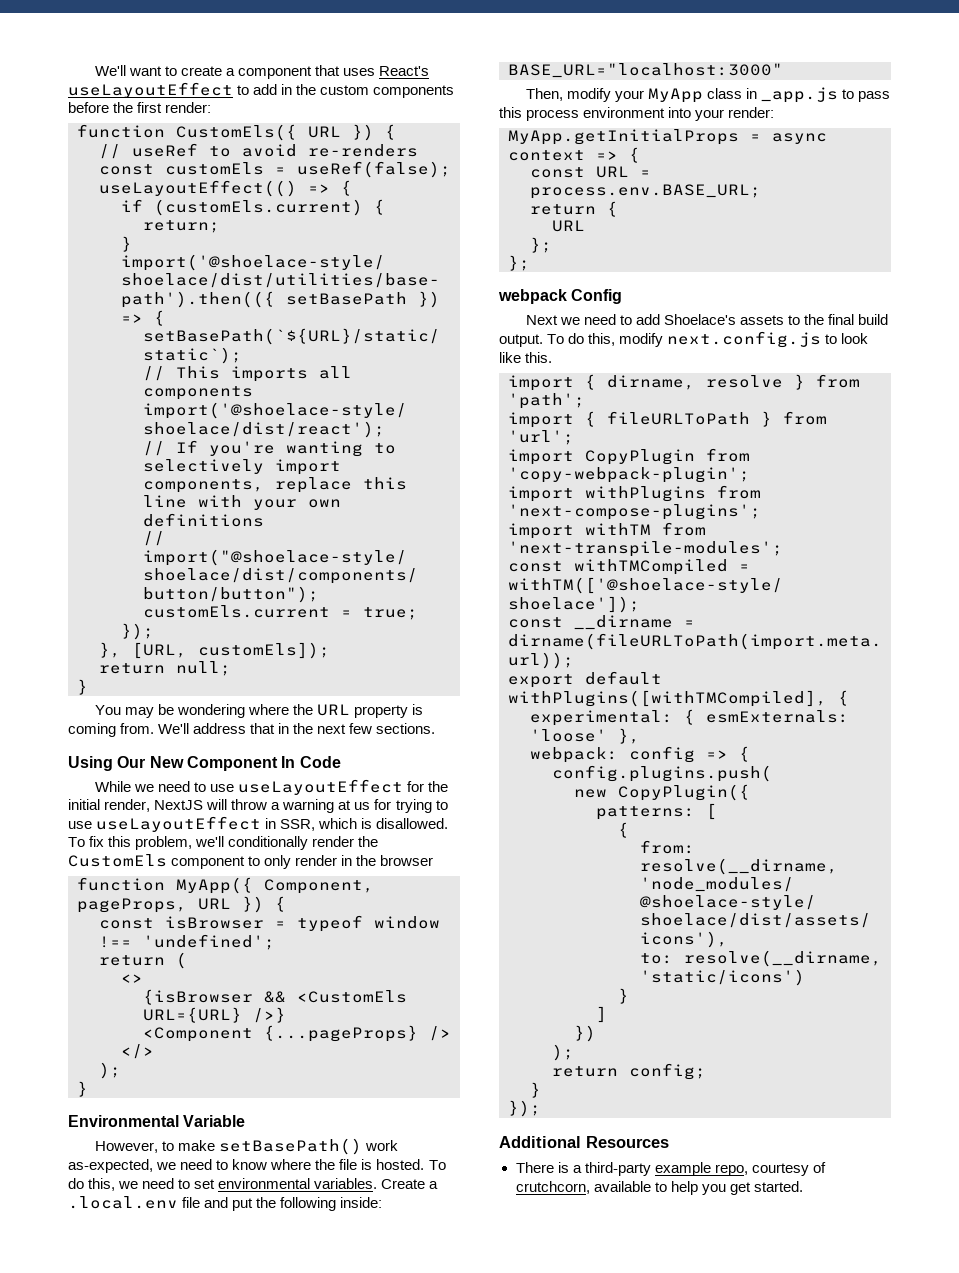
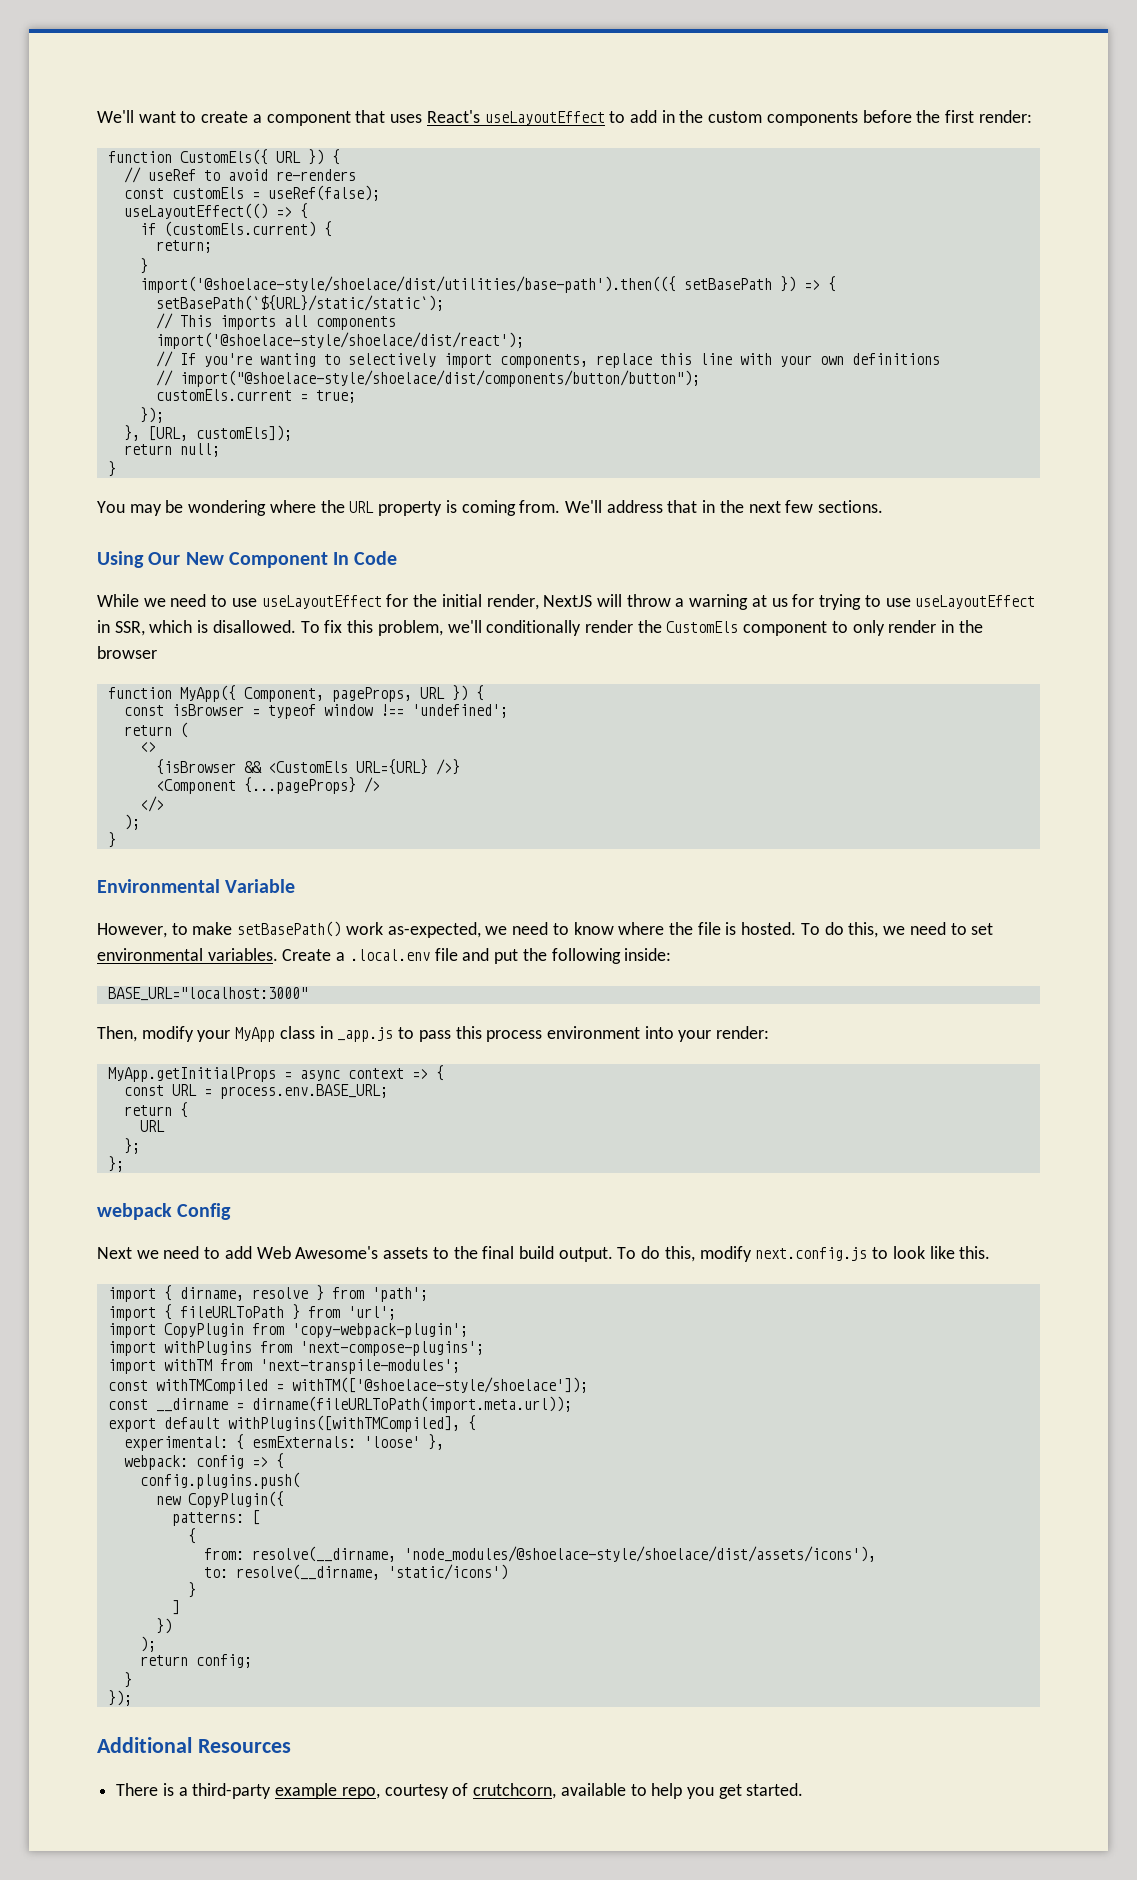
- Next we need to add Shoelace's assets to the final build output.
+ Next we need to add Web Awesome's assets to the final build output.

